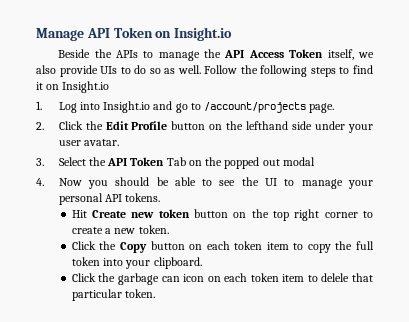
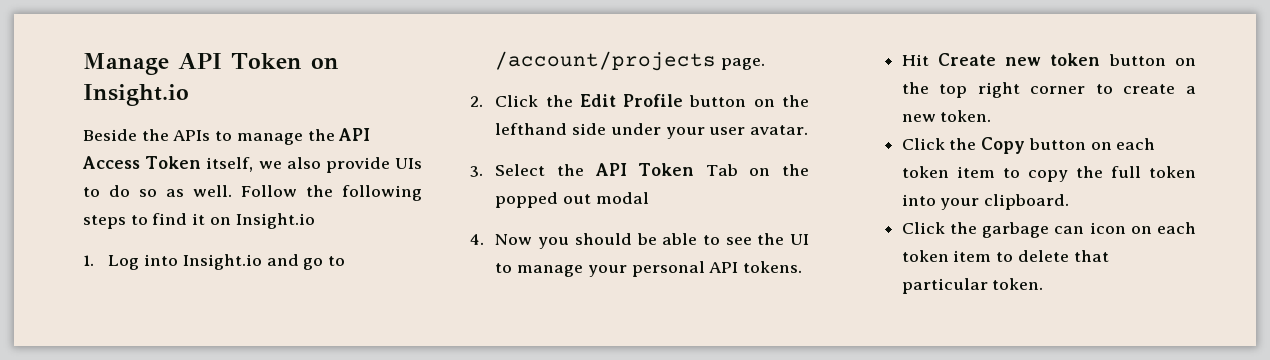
- Click the garbage can icon on each token item to delele that particular token.
+ Click the garbage can icon on each token item to delete that particular token.

